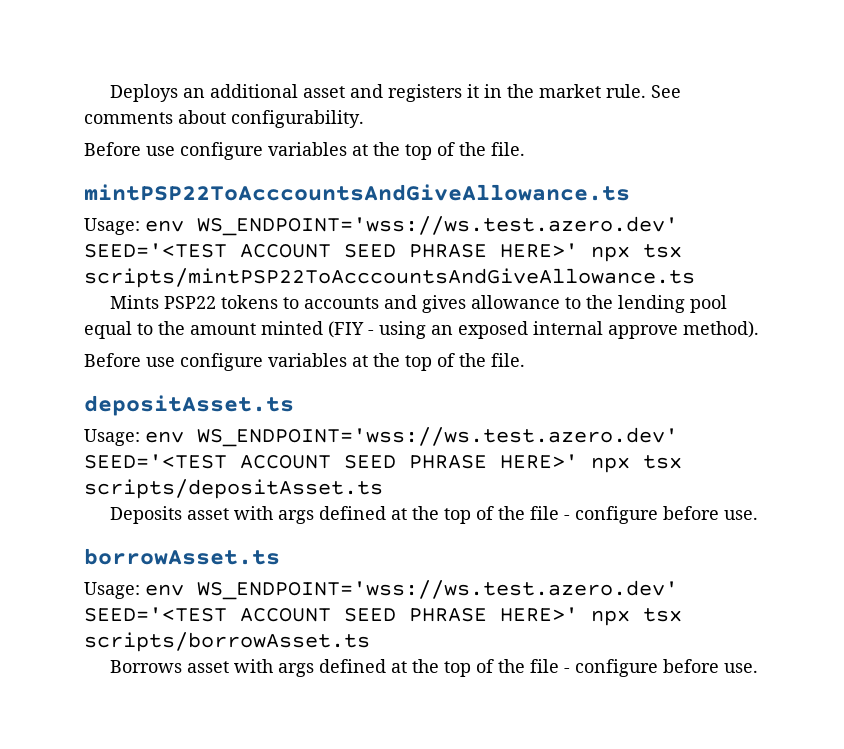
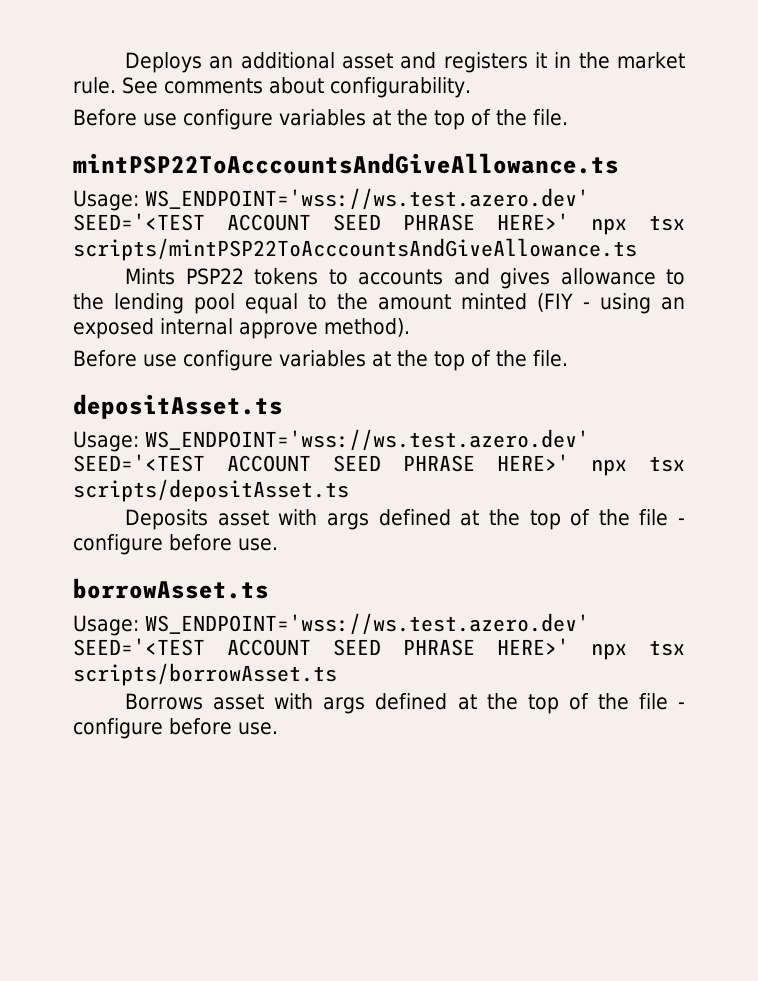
- Usage: env WS_ENDPOINT='wss://ws.test.azero.dev' SEED='<TEST ACCOUNT SEED PHRASE HERE>' npx tsx scripts/mintPSP22ToAcccountsAndGiveAllowance.ts
+ Usage: WS_ENDPOINT='wss://ws.test.azero.dev' SEED='<TEST ACCOUNT SEED PHRASE HERE>' npx tsx scripts/mintPSP22ToAcccountsAndGiveAllowance.ts
- Usage: env WS_ENDPOINT='wss://ws.test.azero.dev' SEED='<TEST ACCOUNT SEED PHRASE HERE>' npx tsx scripts/depositAsset.ts
+ Usage: WS_ENDPOINT='wss://ws.test.azero.dev' SEED='<TEST ACCOUNT SEED PHRASE HERE>' npx tsx scripts/depositAsset.ts
- Usage: env WS_ENDPOINT='wss://ws.test.azero.dev' SEED='<TEST ACCOUNT SEED PHRASE HERE>' npx tsx scripts/borrowAsset.ts
+ Usage: WS_ENDPOINT='wss://ws.test.azero.dev' SEED='<TEST ACCOUNT SEED PHRASE HERE>' npx tsx scripts/borrowAsset.ts

